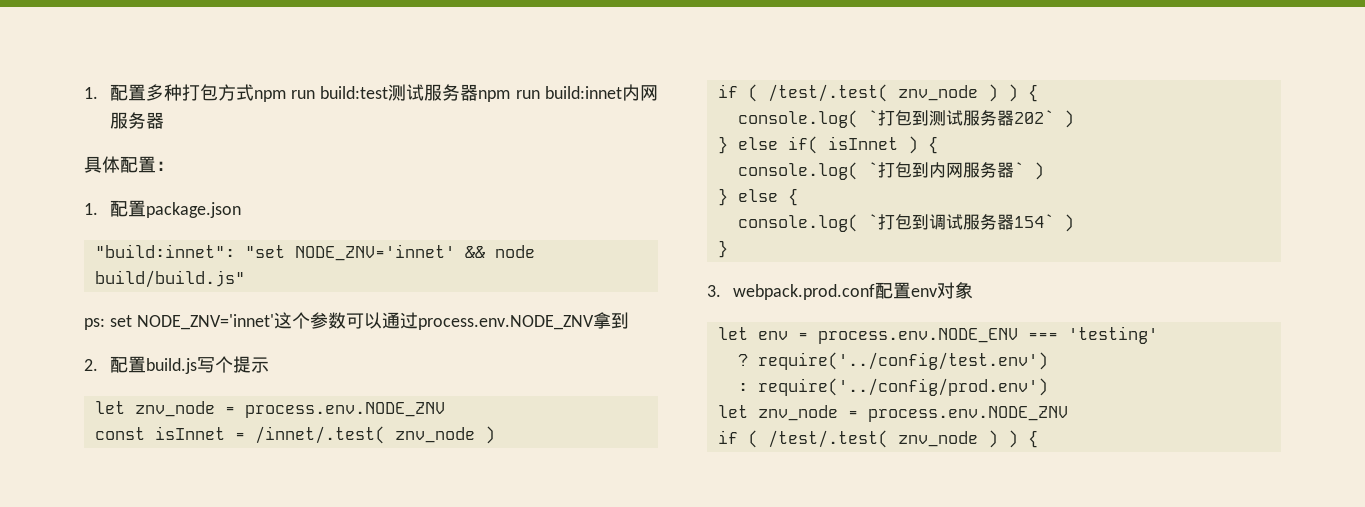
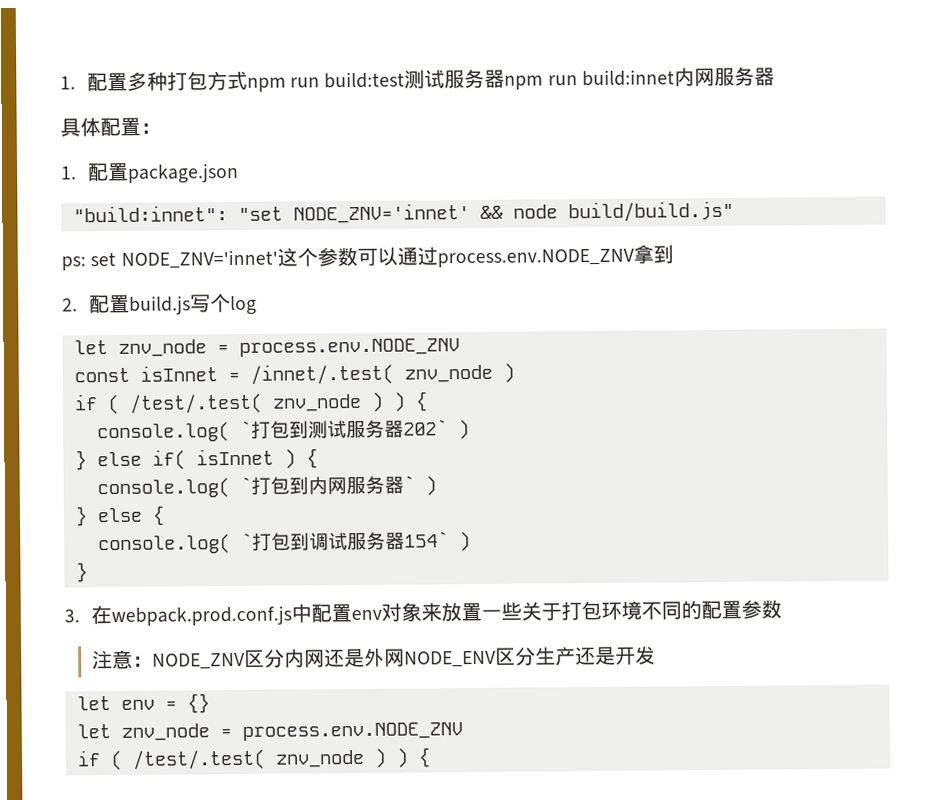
- 2.配置build.js写个提示
+ 2.配置build.js写个log
- 3. webpack.prod.conf配置env对象
- let env = process.env.NODE_ENV === 'testing'
- ? require('../config/test.env')
- : require('../config/prod.env')
+ 3.在webpack.prod.conf.js中配置env对象来放置一些关于打包环境不同的配置参数
+ 注意：NODE_ZNV区分内网还是外网NODE_ENV区分生产还是开发
+ let env = {}

